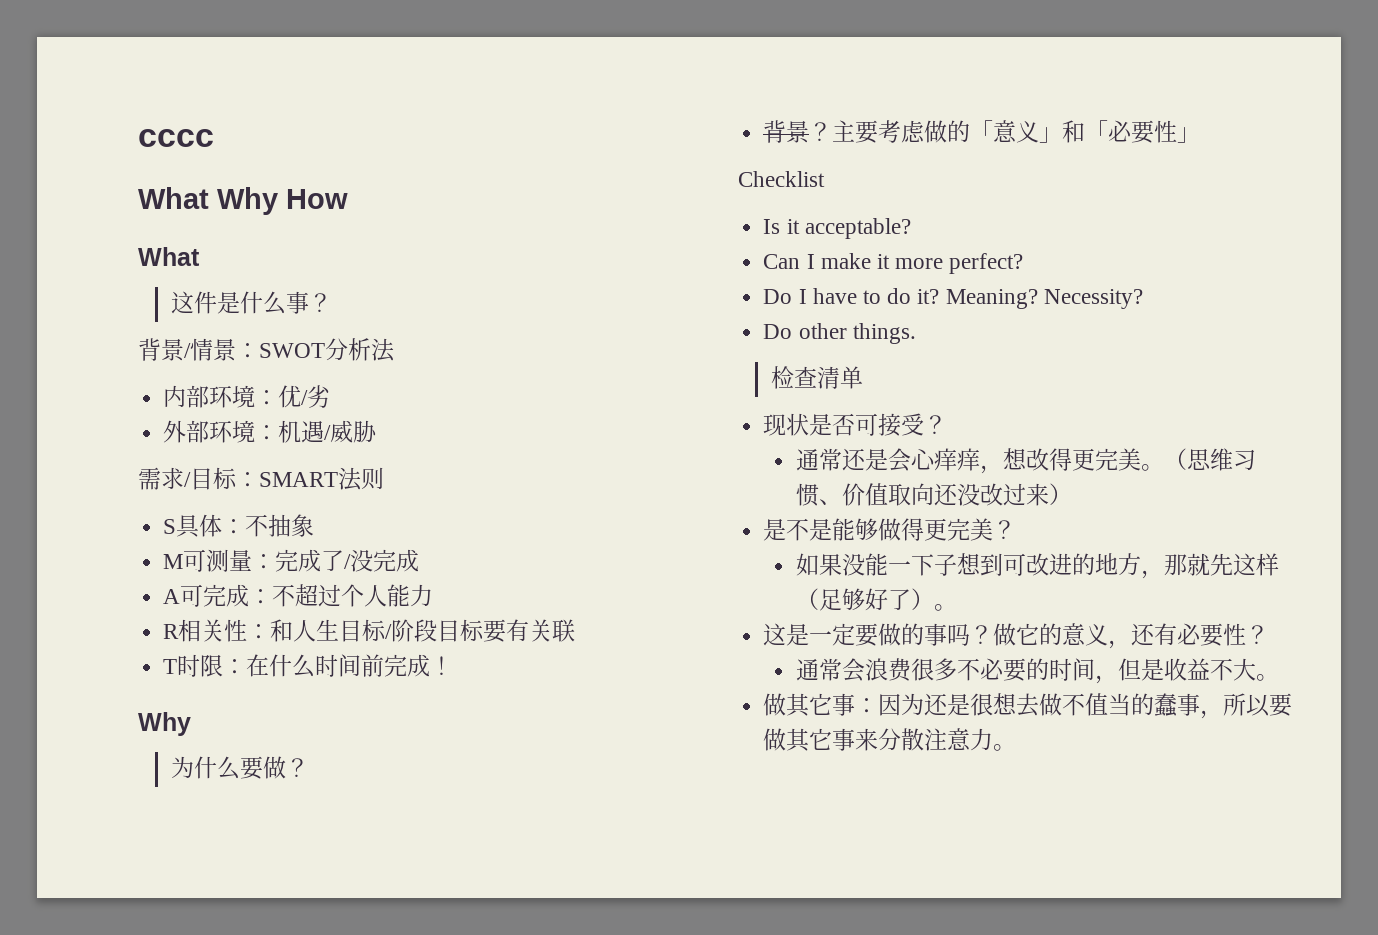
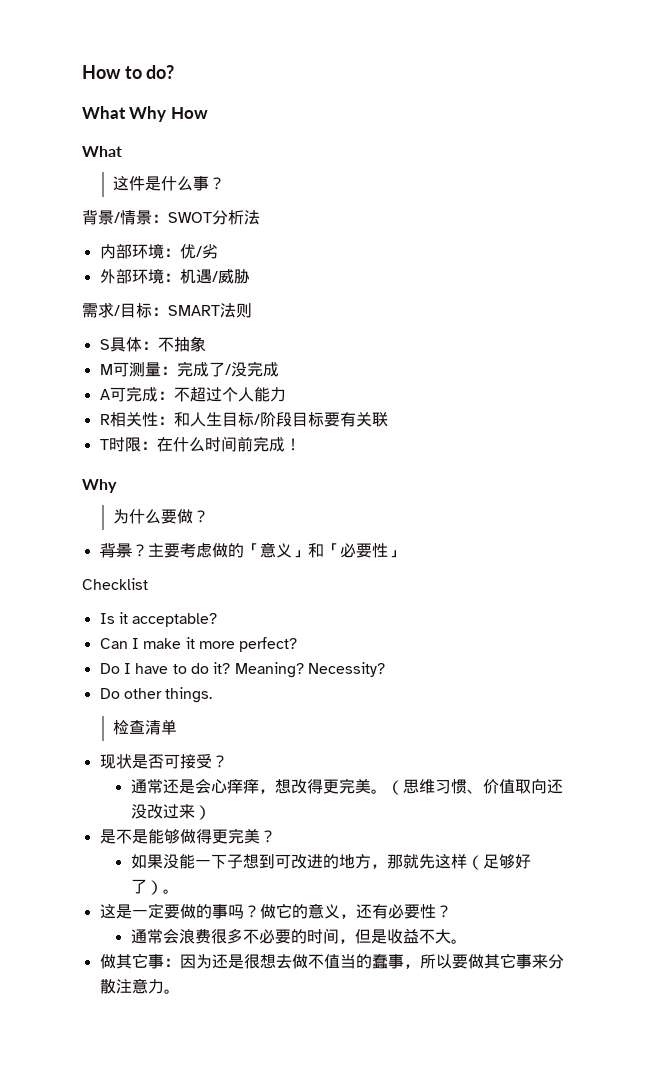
- cccc
+ How to do?

